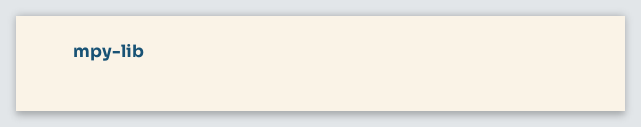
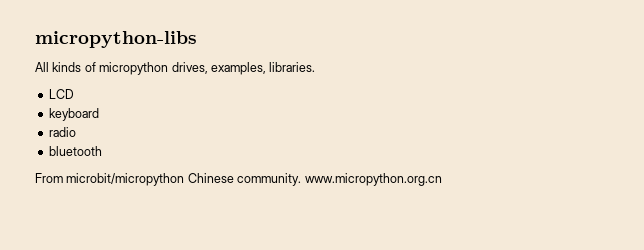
- mpy-lib
+ micropython-libs
+ All kinds of micropython drives, examples, libraries.
+ LCD
+ keyboard
+ radio
+ bluetooth
+ From microbit/micropython Chinese community. www.micropython.org.cn

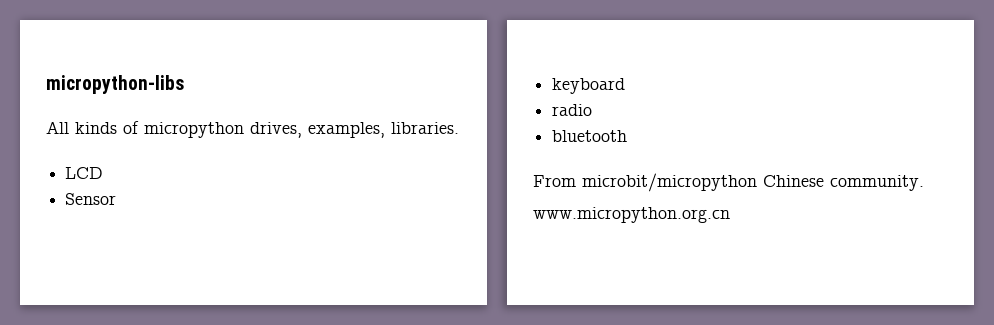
+ Sensor
- From microbit/micropython Chinese community. www.micropython.org.cn
+ From microbit/micropython Chinese community.
+ www.micropython.org.cn

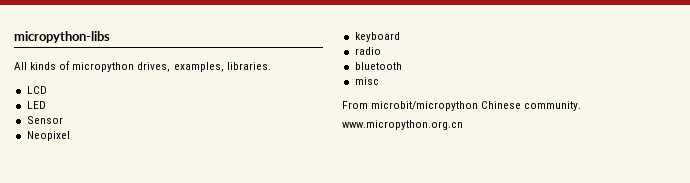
+ LED
+ Neopixel
+ misc

